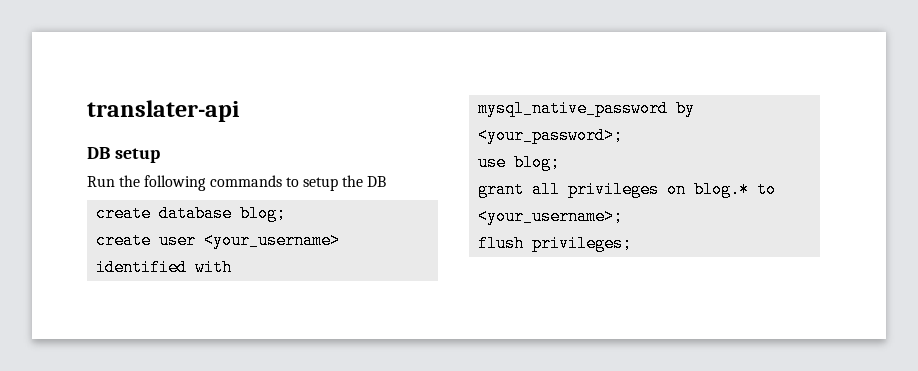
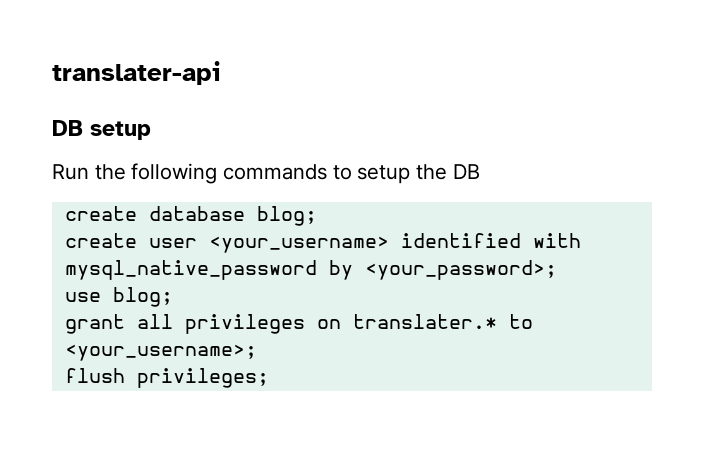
- grant all privileges on blog.* to <your_username>;
+ grant all privileges on translater.* to <your_username>;

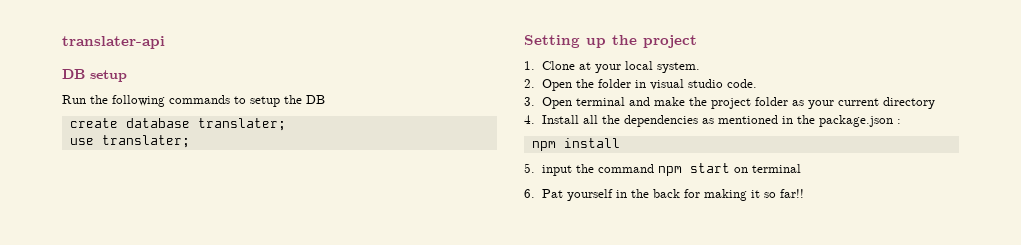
- create database blog;
- create user <your_username> identified with mysql_native_password by <your_password>;
- use blog;
- grant all privileges on translater.* to <your_username>;
- flush privileges;
+ create database translater;
+ use translater;
+ Setting up the project
+ 1. Clone at your local system.
+ 2. Open the folder in visual studio code.
+ 3. Open terminal and make the project folder as your current directory
+ 4. Install all the dependencies as mentioned in the package.json :
+ npm install
+ 5. input the command npm start on terminal
+ 6. Pat yourself in the back for making it so far!!

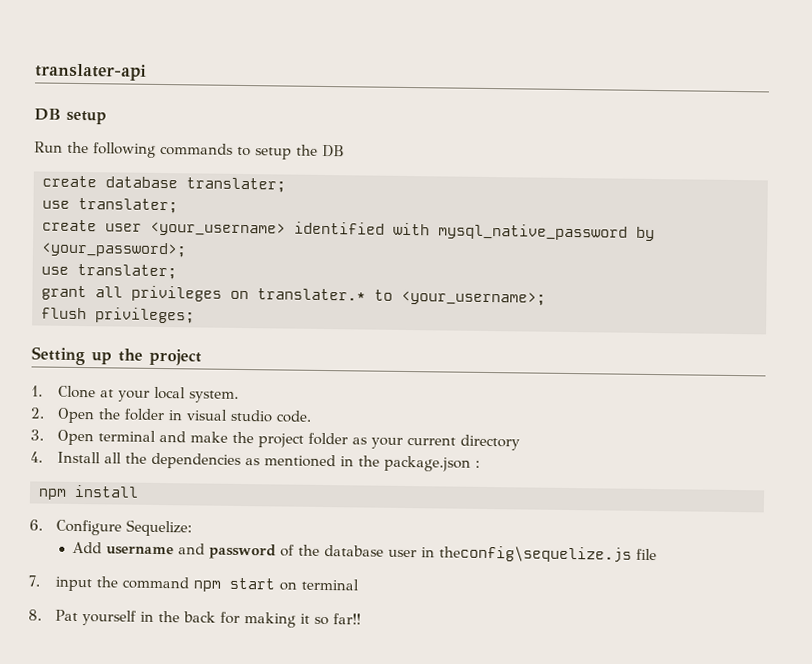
+ create user <your_username> identified with mysql_native_password by <your_password>;
+ use translater;
+ grant all privileges on translater.* to <your_username>;
+ flush privileges;
- 5. input the command npm start on terminal
+ 6. Configure Sequelize:
+ Add username and password of the database user in theconfig\sequelize.js file
+ 7. input the command npm start on terminal
- 6. Pat yourself in the back for making it so far!!
+ 8. Pat yourself in the back for making it so far!!

